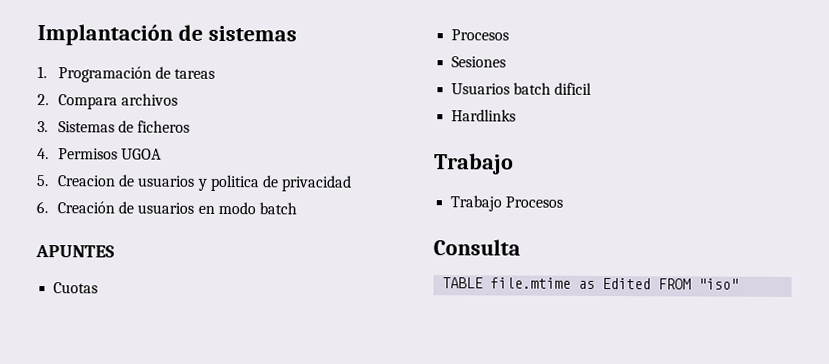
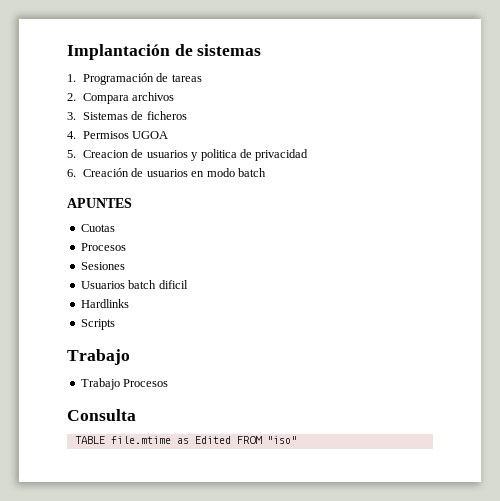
+ Scripts

